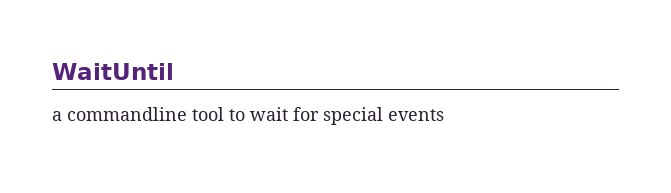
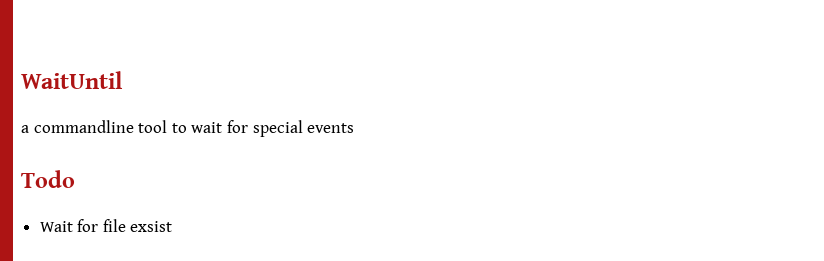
+ Todo
+ Wait for file exsist

